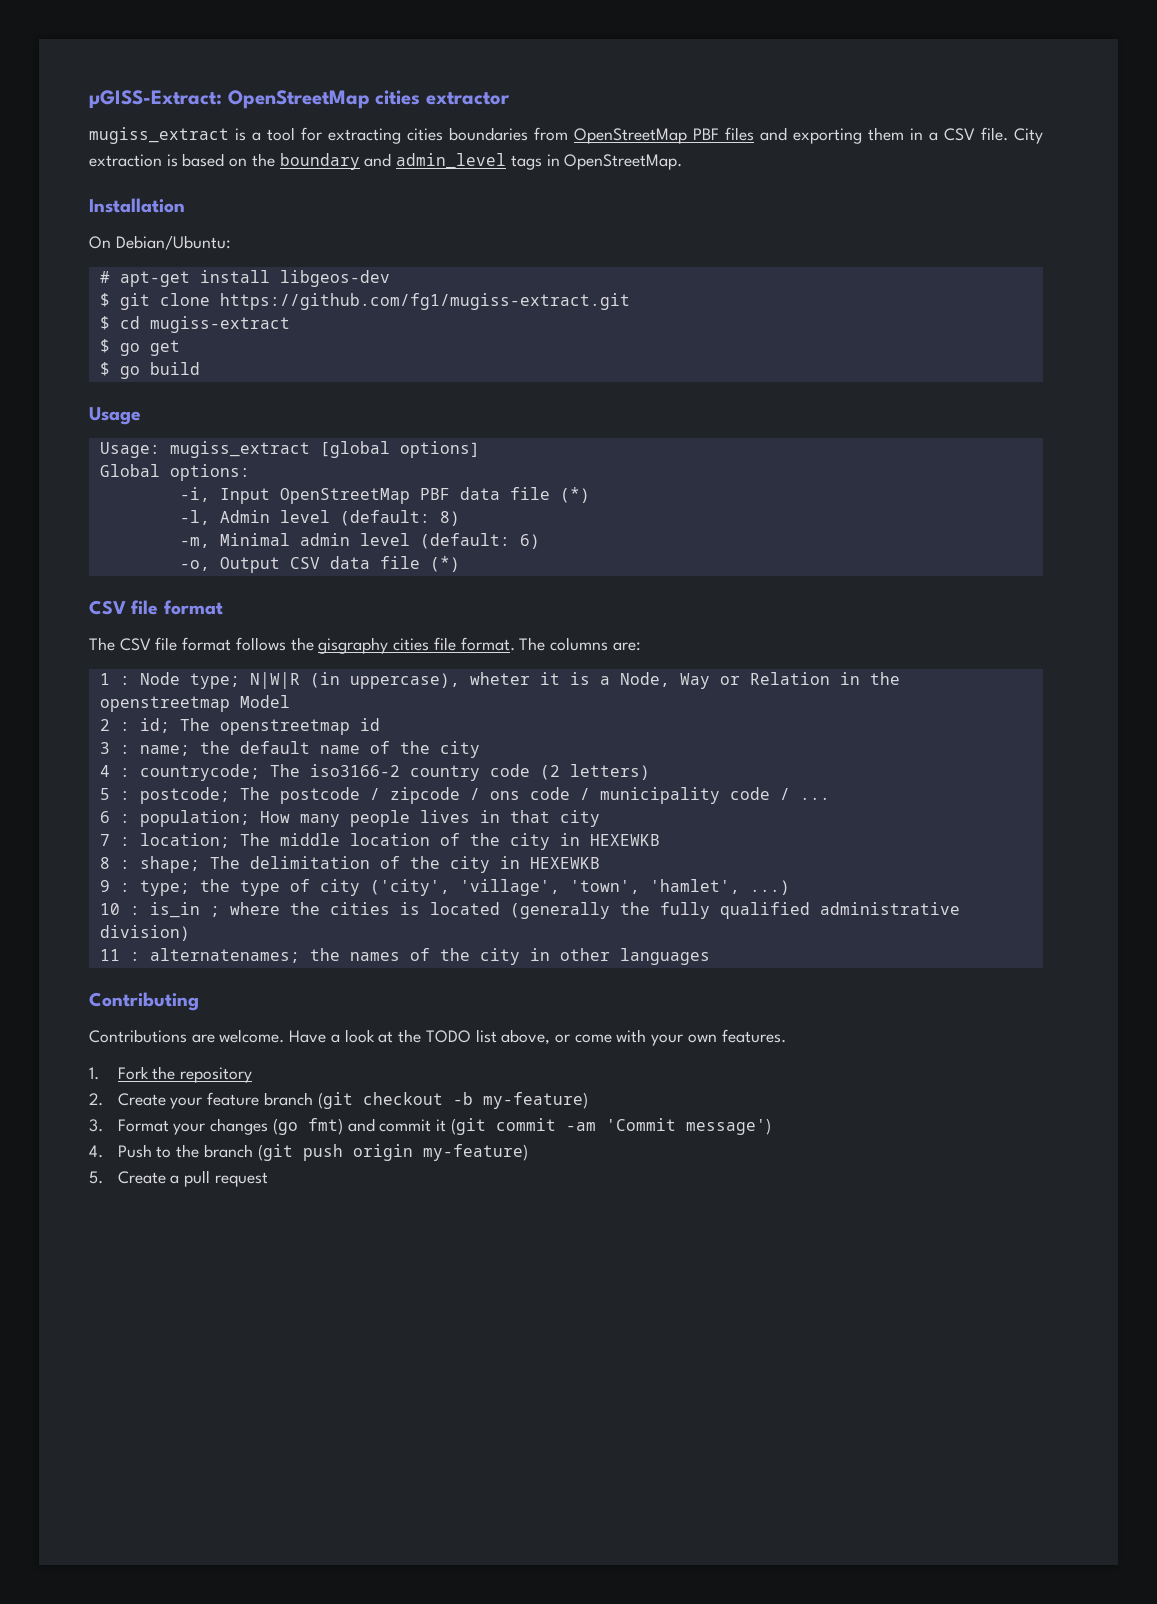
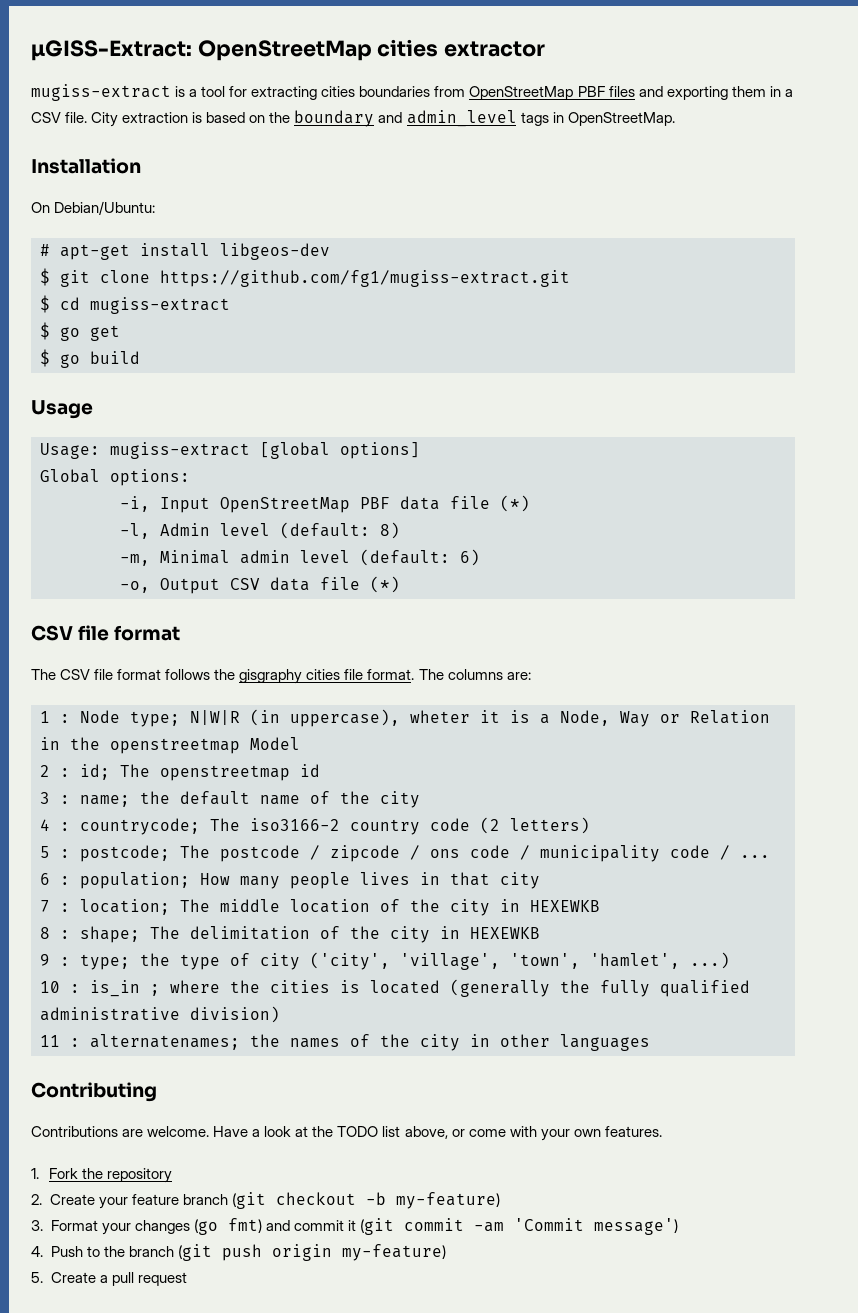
- mugiss_extract is a tool for extracting cities boundaries from OpenStreetMap PBF files and exporting them in a CSV file.
+ mugiss-extract is a tool for extracting cities boundaries from OpenStreetMap PBF files and exporting them in a CSV file.
- Usage: mugiss_extract [global options]
+ Usage: mugiss-extract [global options]

